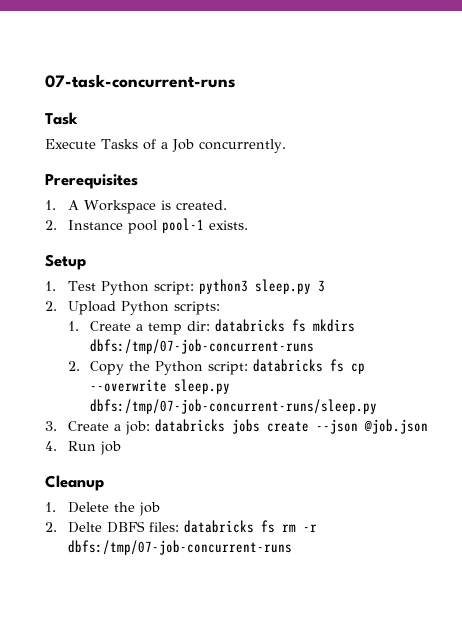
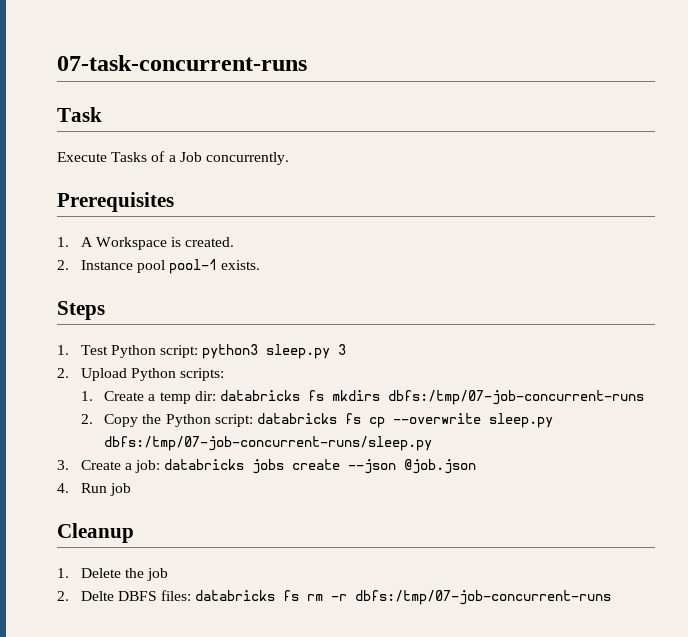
- Setup
+ Steps

